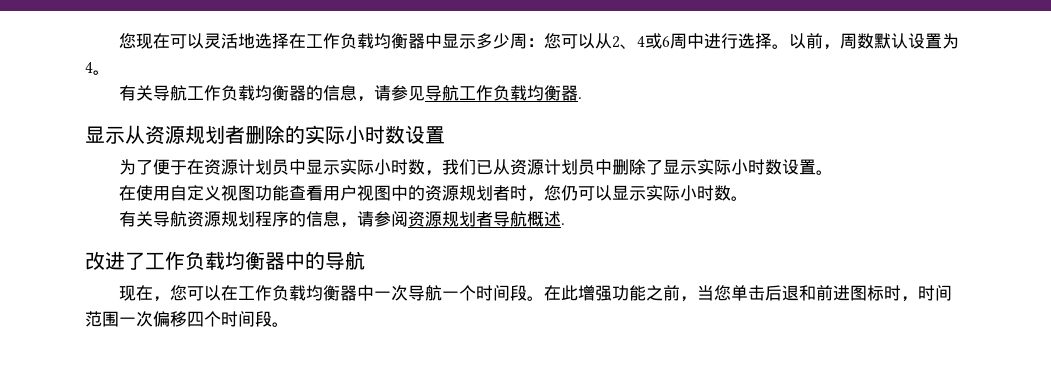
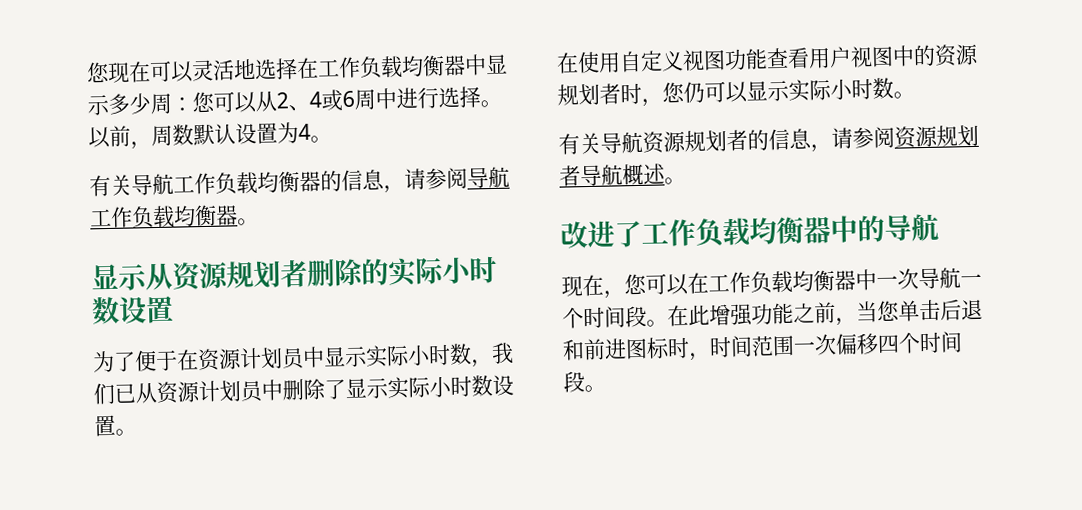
- 有关导航工作负载均衡器的信息，请参见导航工作负载均衡器.
+ 有关导航工作负载均衡器的信息，请参阅导航工作负载均衡器。
- 有关导航资源规划程序的信息，请参阅资源规划者导航概述.
+ 有关导航资源规划者的信息，请参阅资源规划者导航概述。

